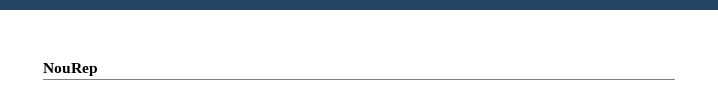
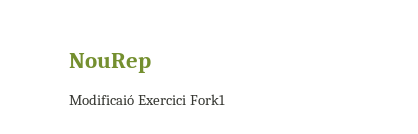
+ Modificaió Exercici Fork1

